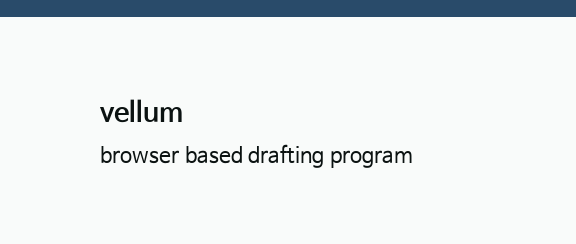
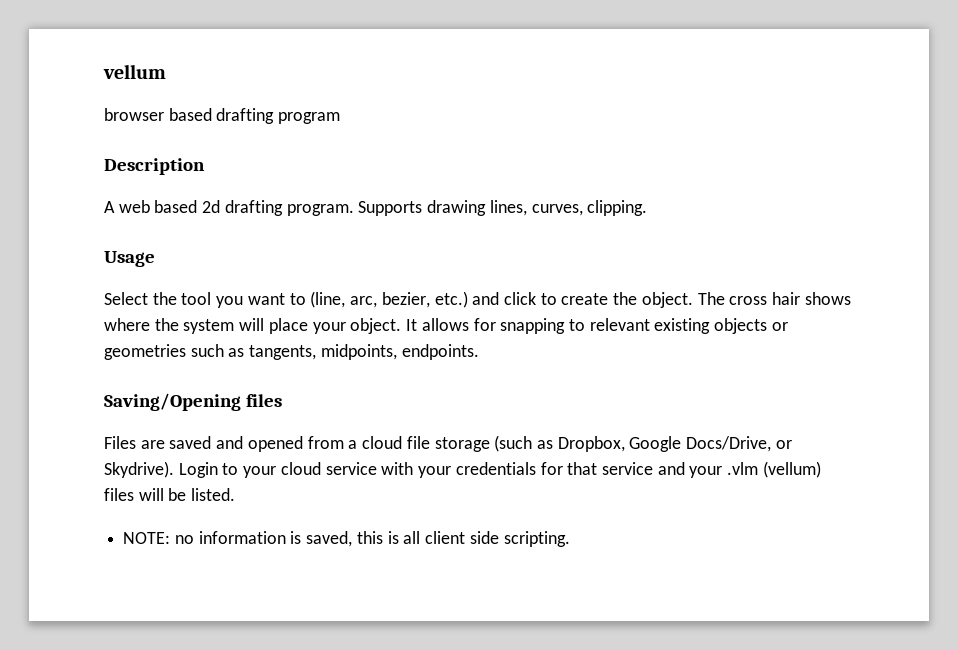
+ Description
+ A web based 2d drafting program. Supports drawing lines, curves, clipping.
+ Usage
+ Select the tool you want to (line, arc, bezier, etc.) and click to create the object. The cross hair shows where the system will place your object. It allows for snapping to relevant existing objects or geometries such as tangents, midpoints, endpoints.
+ Saving/Opening files
+ Files are saved and opened from a cloud file storage (such as Dropbox, Google Docs/Drive, or Skydrive). Login to your cloud service with your credentials for that service and your .vlm (vellum) files will be listed.
+ NOTE: no information is saved, this is all client side scripting.

